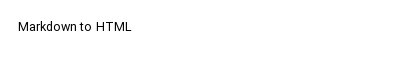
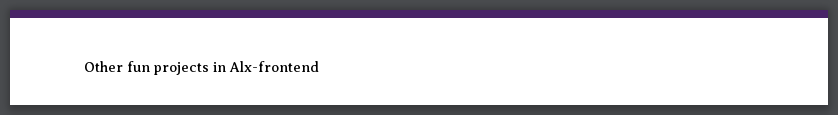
- Markdown to HTML
+ Other fun projects in Alx-frontend

